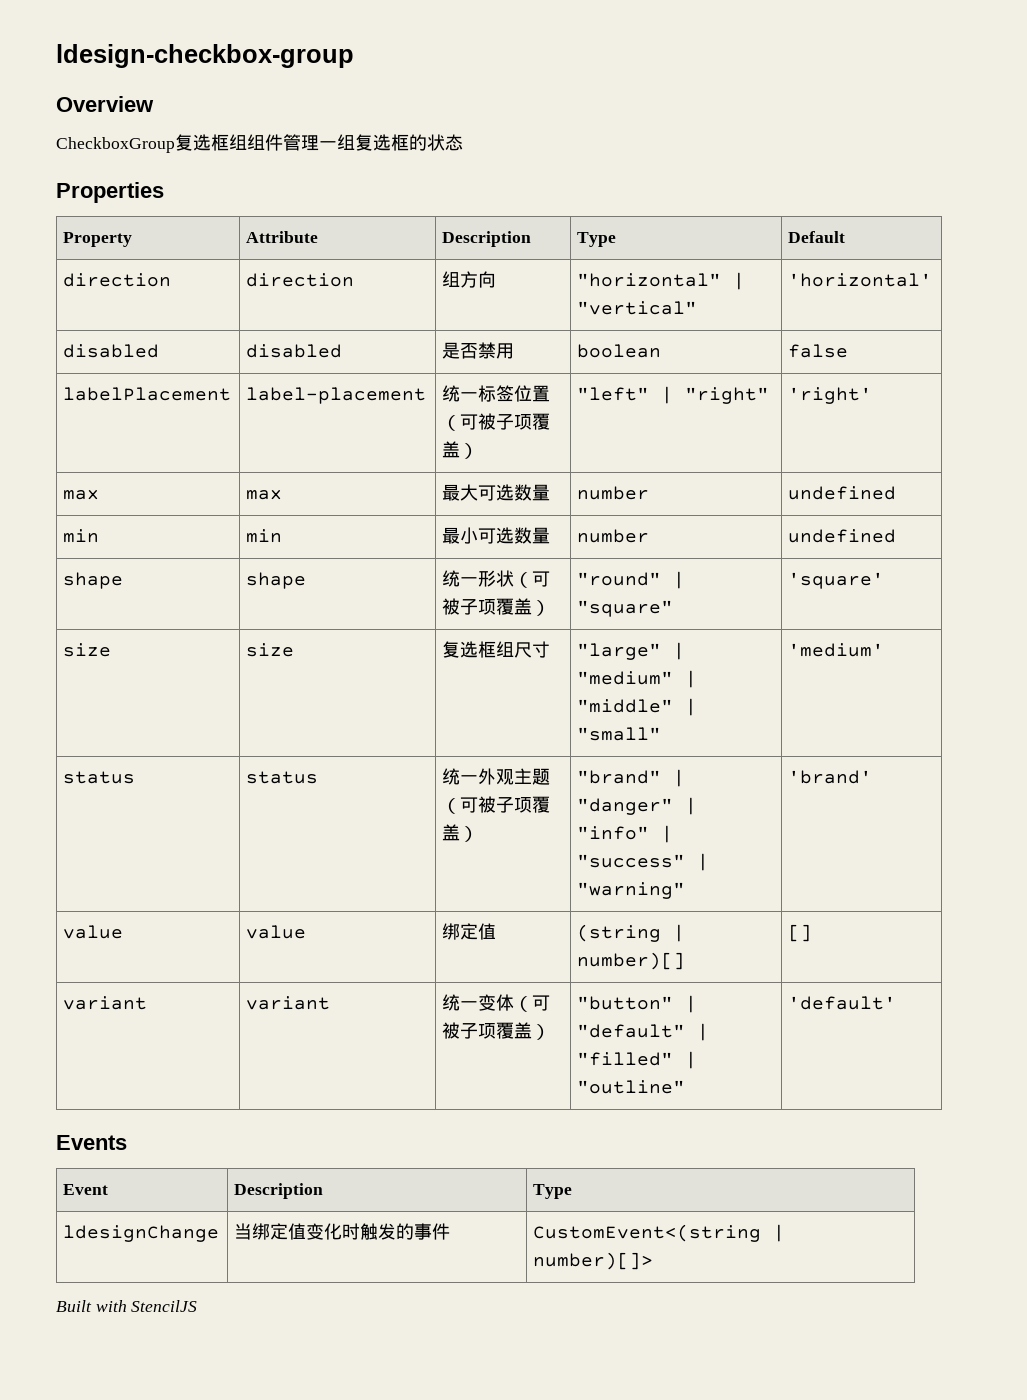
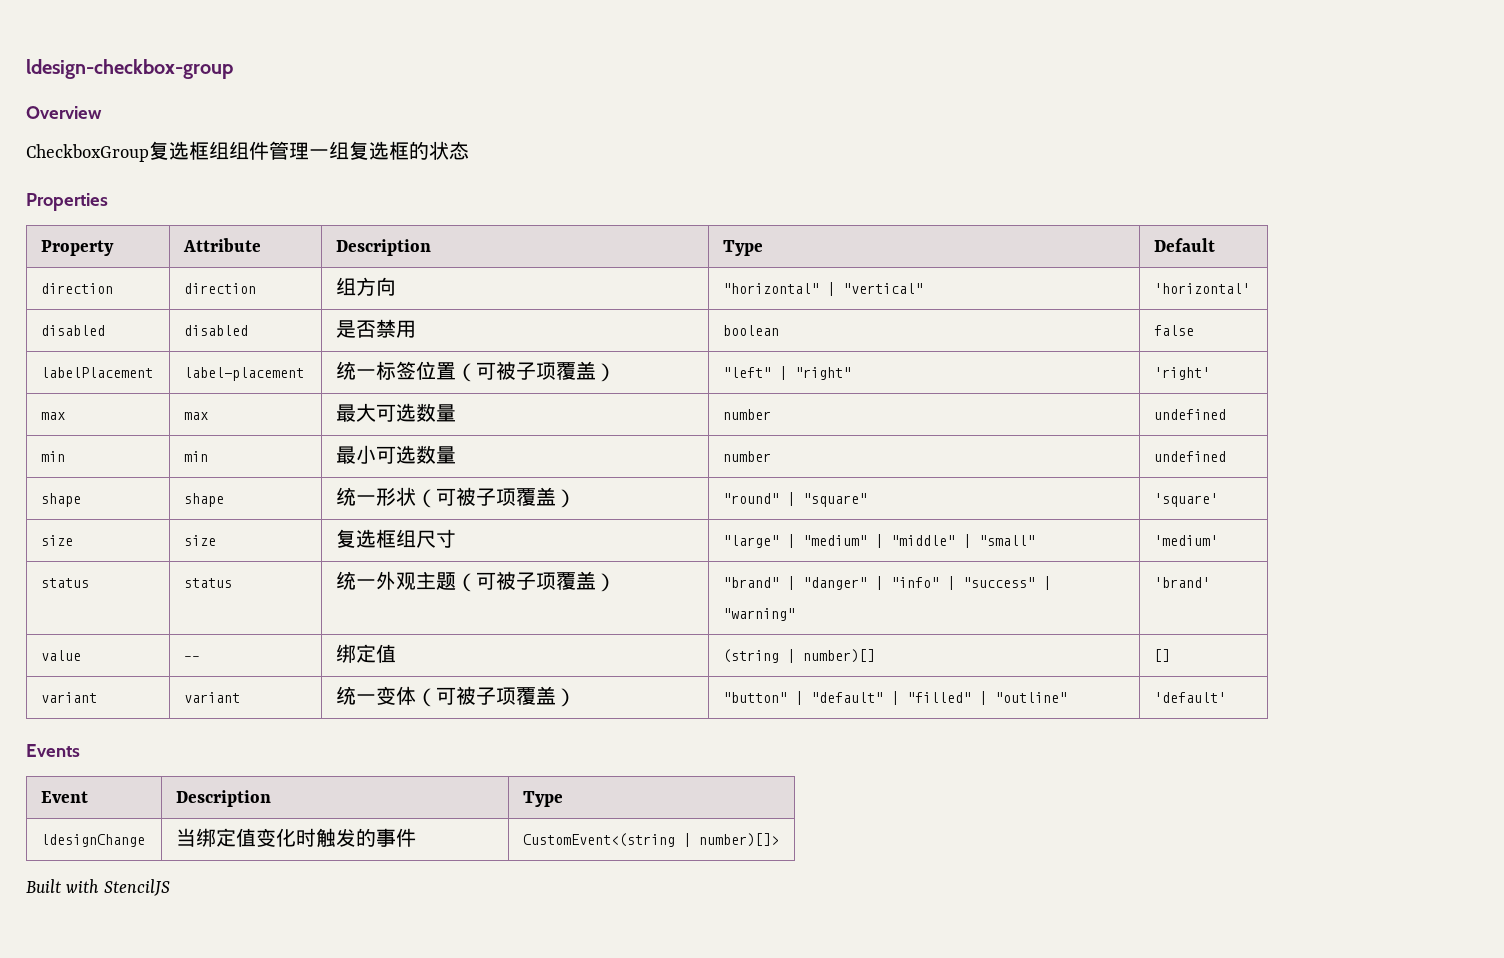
- value | value | 绑定值 | (string | number)[] | []
+ value | -- | 绑定值 | (string | number)[] | []

